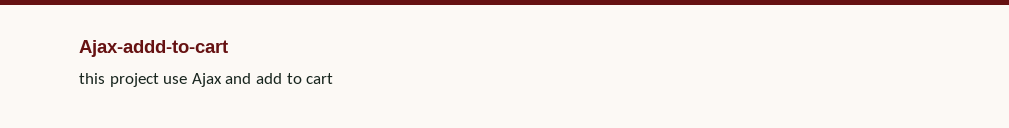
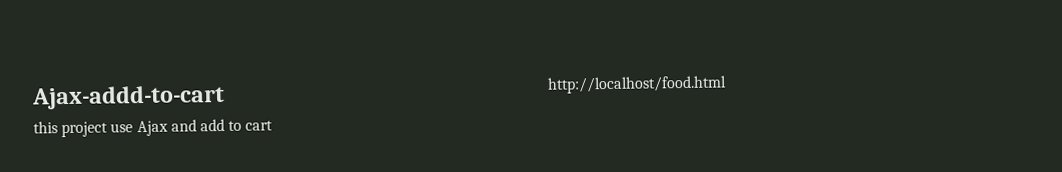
+ http://localhost/food.html

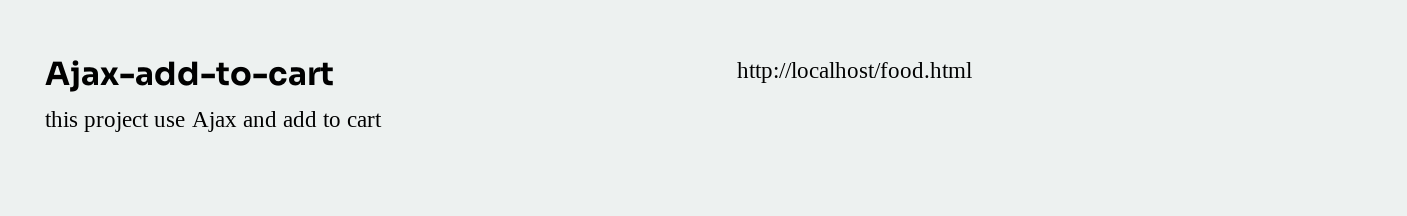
- Ajax-addd-to-cart
+ Ajax-add-to-cart

